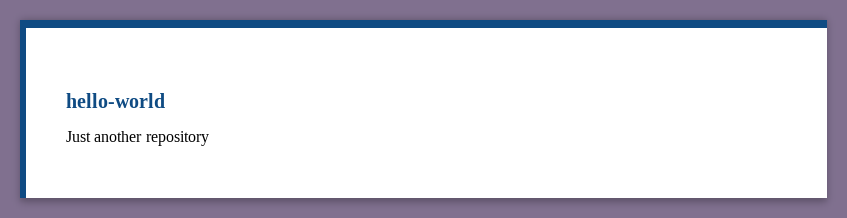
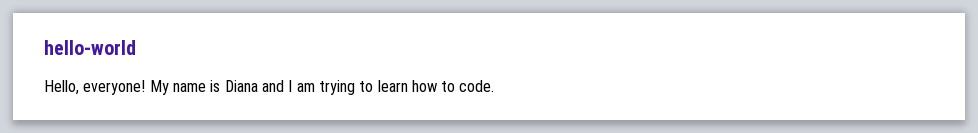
- Just another repository
+ Hello, everyone! My name is Diana and I am trying to learn how to code.

